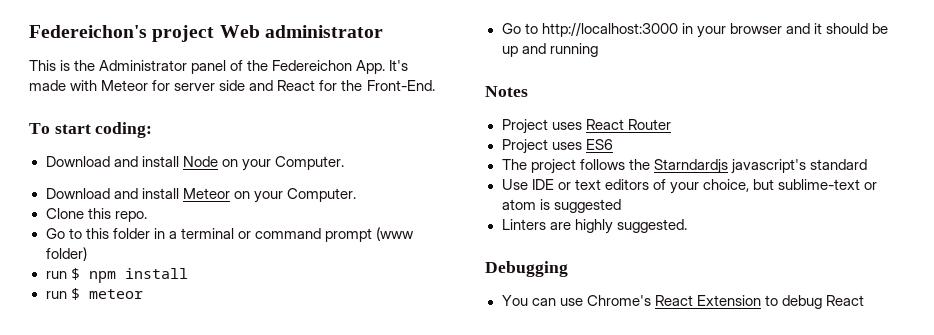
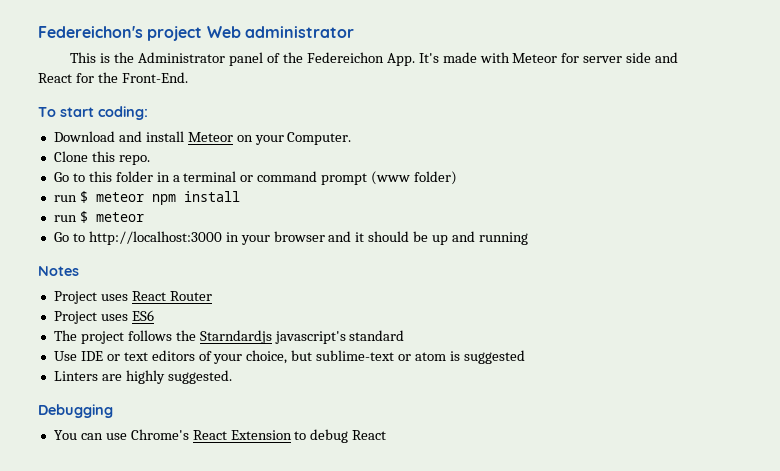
- Download and install Node on your Computer.
- run $ npm install
+ run $ meteor npm install

